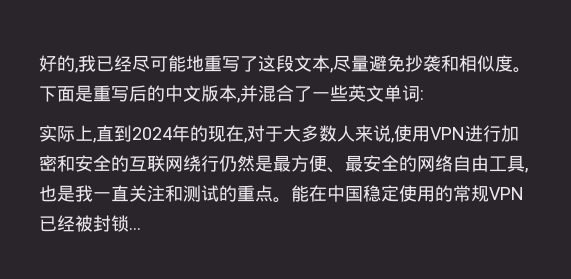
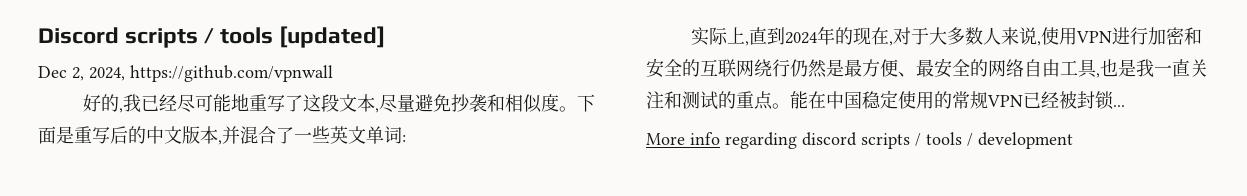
+ Discord scripts / tools [updated]
+ Dec 2, 2024, https://github.com/vpnwall
+ More info regarding discord scripts / tools / development

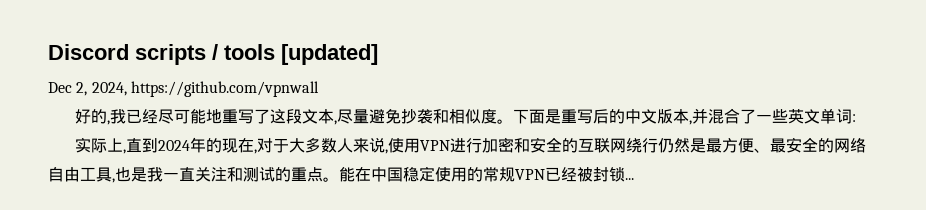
- More info regarding discord scripts / tools / development

